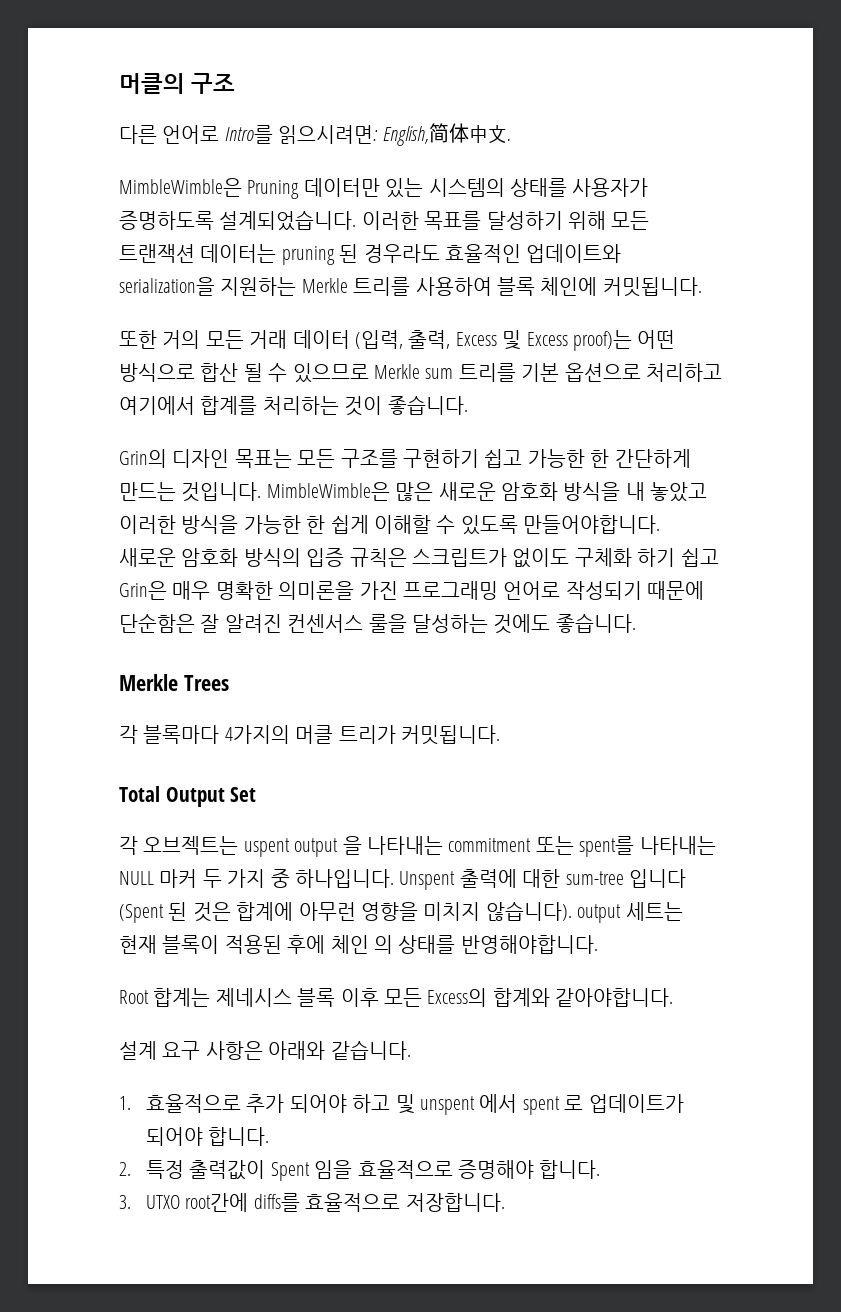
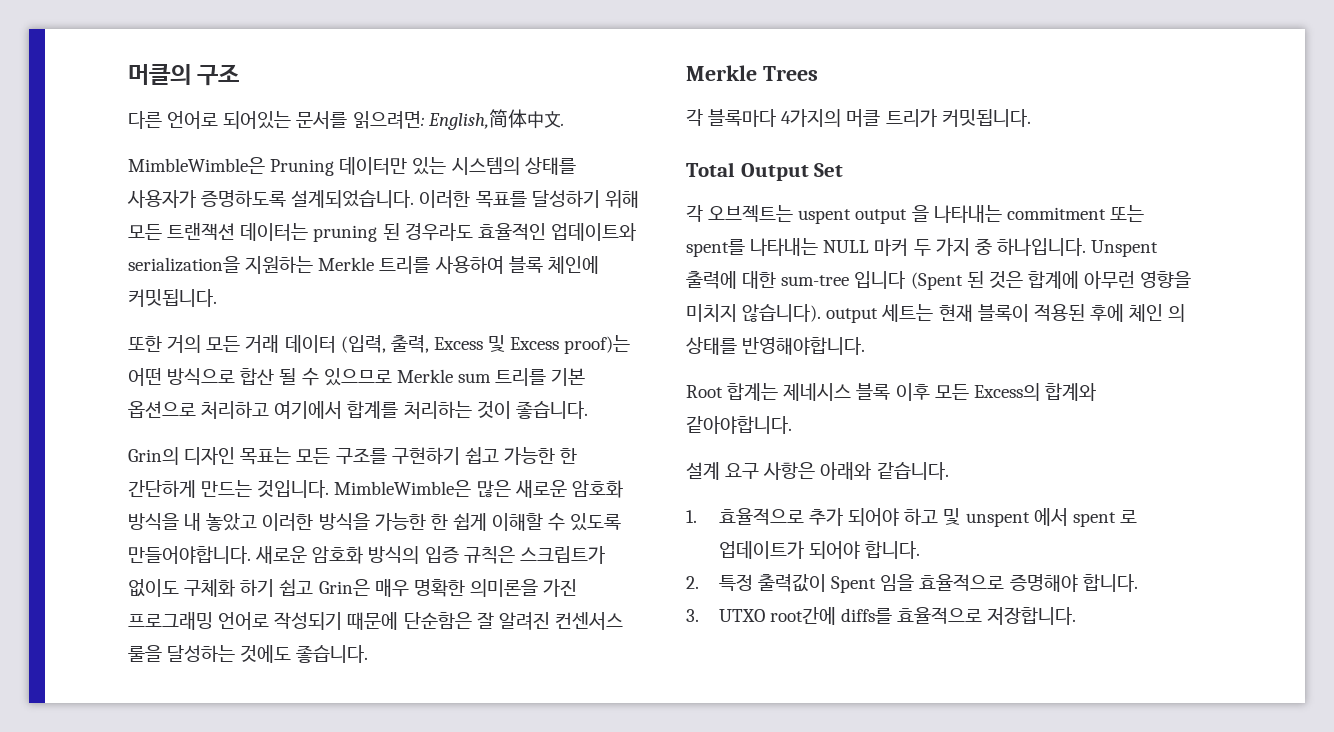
- 다른 언어로 Intro를 읽으시려면: English,简体中文.
+ 다른 언어로 되어있는 문서를 읽으려면: English,简体中文.

